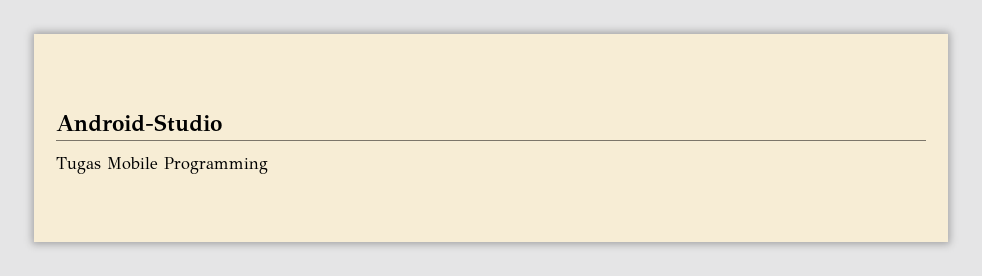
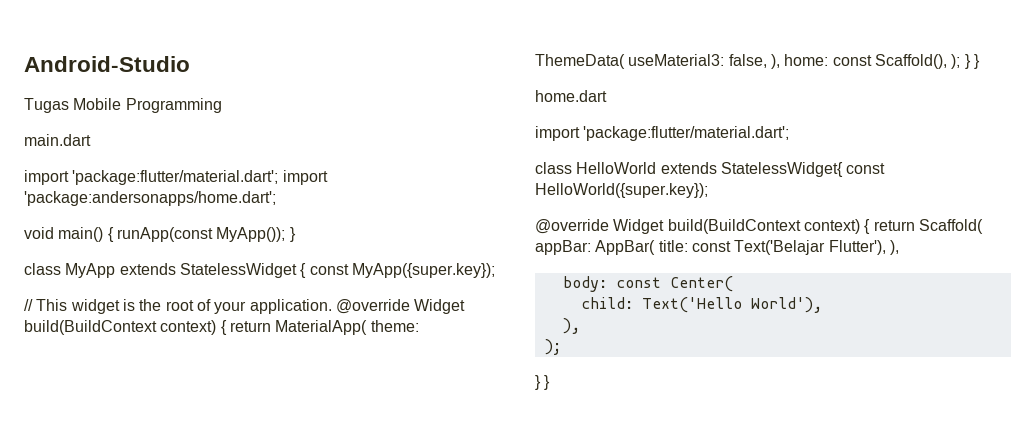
+ main.dart
+ import 'package:flutter/material.dart'; import 'package:andersonapps/home.dart';
+ void main() { runApp(const MyApp()); }
+ class MyApp extends StatelessWidget { const MyApp({super.key});
+ // This widget is the root of your application. @override Widget build(BuildContext context) { return MaterialApp( theme: ThemeData( useMaterial3: false, ), home: const Scaffold(), ); } }
+ home.dart
+ import 'package:flutter/material.dart';
+ class HelloWorld extends StatelessWidget{ const HelloWorld({super.key});
+ @override Widget build(BuildContext context) { return Scaffold( appBar: AppBar( title: const Text('Belajar Flutter'), ),
+ body: const Center(
+ child: Text('Hello World'),
+ ),
+ );
+ } }

